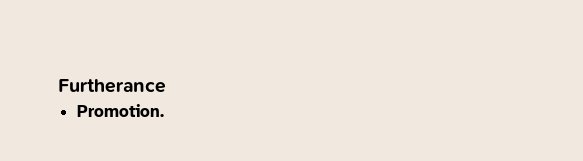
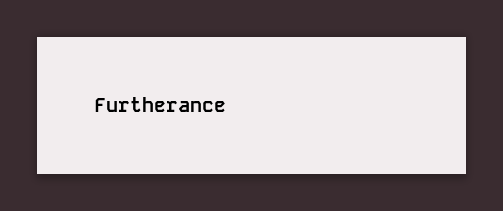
- Promotion.

